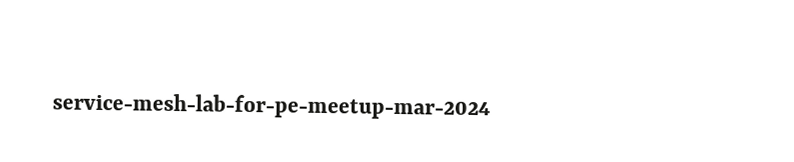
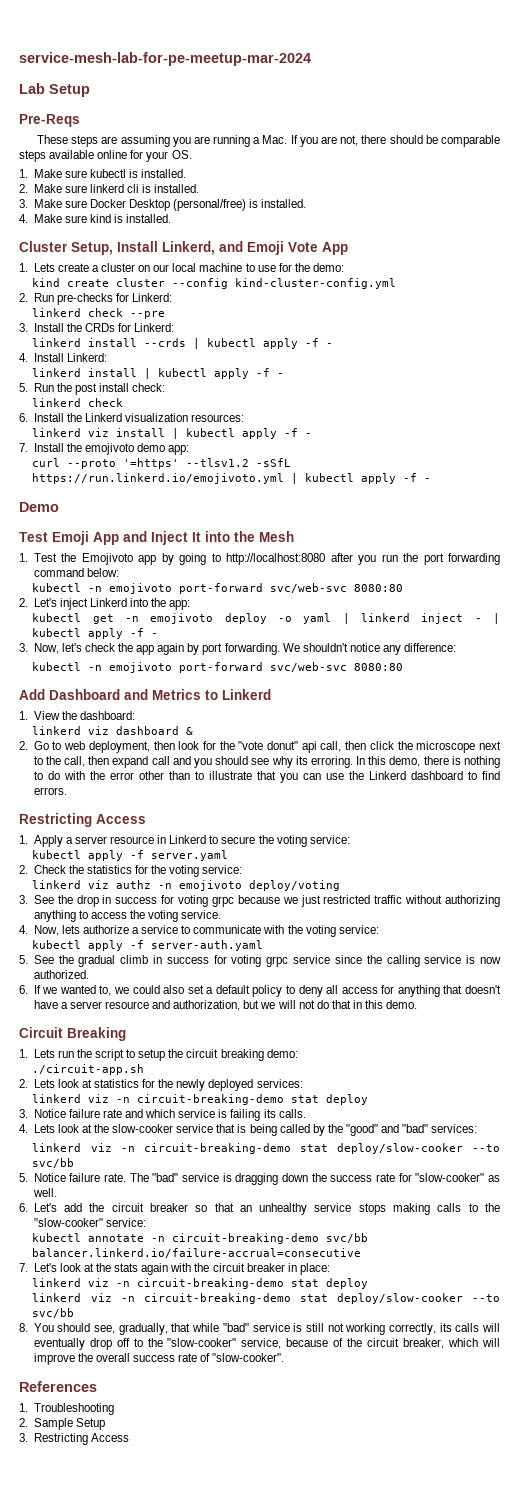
+ Lab Setup
+ Pre-Reqs
+ These steps are assuming you are running a Mac. If you are not, there should be comparable steps available online for your OS.
+ 1. Make sure kubectl is installed.
+ 2. Make sure linkerd cli is installed.
+ 3. Make sure Docker Desktop (personal/free) is installed.
+ 4. Make sure kind is installed.
+ Cluster Setup, Install Linkerd, and Emoji Vote App
+ 1. Lets create a cluster on our local machine to use for the demo:
+ kind create cluster --config kind-cluster-config.yml
+ 2. Run pre-checks for Linkerd:
+ linkerd check --pre
+ 3. Install the CRDs for Linkerd:
+ linkerd install --crds | kubectl apply -f -
+ 4. Install Linkerd:
+ linkerd install | kubectl apply -f -
+ 5. Run the post install check:
+ linkerd check
+ 6. Install the Linkerd visualization resources:
+ linkerd viz install | kubectl apply -f -
+ 7. Install the emojivoto demo app:
+ curl --proto '=https' --tlsv1.2 -sSfL https://run.linkerd.io/emojivoto.yml | kubectl apply -f -
+ Demo
+ Test Emoji App and Inject It into the Mesh
+ 1. Test the Emojivoto app by going to http://localhost:8080 after you run the port forwarding command below:
+ kubectl -n emojivoto port-forward svc/web-svc 8080:80
+ 2. Let's inject Linkerd into the app:
+ kubectl get -n emojivoto deploy -o yaml | linkerd inject - | kubectl apply -f -
+ 3. Now, let's check the app again by port forwarding. We shouldn't notice any difference:
+ kubectl -n emojivoto port-forward svc/web-svc 8080:80
+ Add Dashboard and Metrics to Linkerd
+ 1. View the dashboard:
+ linkerd viz dashboard &
+ 2. Go to web deployment, then look for the "vote donut" api call, then click the microscope next to the call, then expand call and you should see why its erroring. In this demo, there is nothing to do with the error other than to illustrate that you can use the Linkerd dashboard to find errors.
+ Restricting Access
+ 1. Apply a server resource in Linkerd to secure the voting service:
+ kubectl apply -f server.yaml
+ 2. Check the statistics for the voting service:
+ linkerd viz authz -n emojivoto deploy/voting
+ 3. See the drop in success for voting grpc because we just restricted traffic without authorizing anything to access the voting service.
+ 4. Now, lets authorize a service to communicate with the voting service:
+ kubectl apply -f server-auth.yaml
+ 5. See the gradual climb in success for voting grpc service since the calling service is now authorized.
+ 6. If we wanted to, we could also set a default policy to deny all access for anything that doesn't have a server resource and authorization, but we will not do that in this demo.
+ Circuit Breaking
+ 1. Lets run the script to setup the circuit breaking demo:
+ ./circuit-app.sh
+ 2. Lets look at statistics for the newly deployed services:
+ linkerd viz -n circuit-breaking-demo stat deploy
+ 3. Notice failure rate and which service is failing its calls.
+ 4. Lets look at the slow-cooker service that is being called by the "good" and "bad" services:
+ linkerd viz -n circuit-breaking-demo stat deploy/slow-cooker --to svc/bb
+ 5. Notice failure rate. The "bad" service is dragging down the success rate for "slow-cooker" as well.
+ 6. Let's add the circuit breaker so that an unhealthy service stops making calls to the "slow-cooker" service:
+ kubectl annotate -n circuit-breaking-demo svc/bb balancer.linkerd.io/failure-accrual=consecutive
+ 7. Let's look at the stats again with the circuit breaker in place:
+ linkerd viz -n circuit-breaking-demo stat deploy
+ linkerd viz -n circuit-breaking-demo stat deploy/slow-cooker --to svc/bb
+ 8. You should see, gradually, that while "bad" service is still not working correctly, its calls will eventually drop off to the "slow-cooker" service, because of the circuit breaker, which will improve the overall success rate of "slow-cooker".
+ References
+ 1. Troubleshooting
+ 2. Sample Setup
+ 3. Restricting Access

